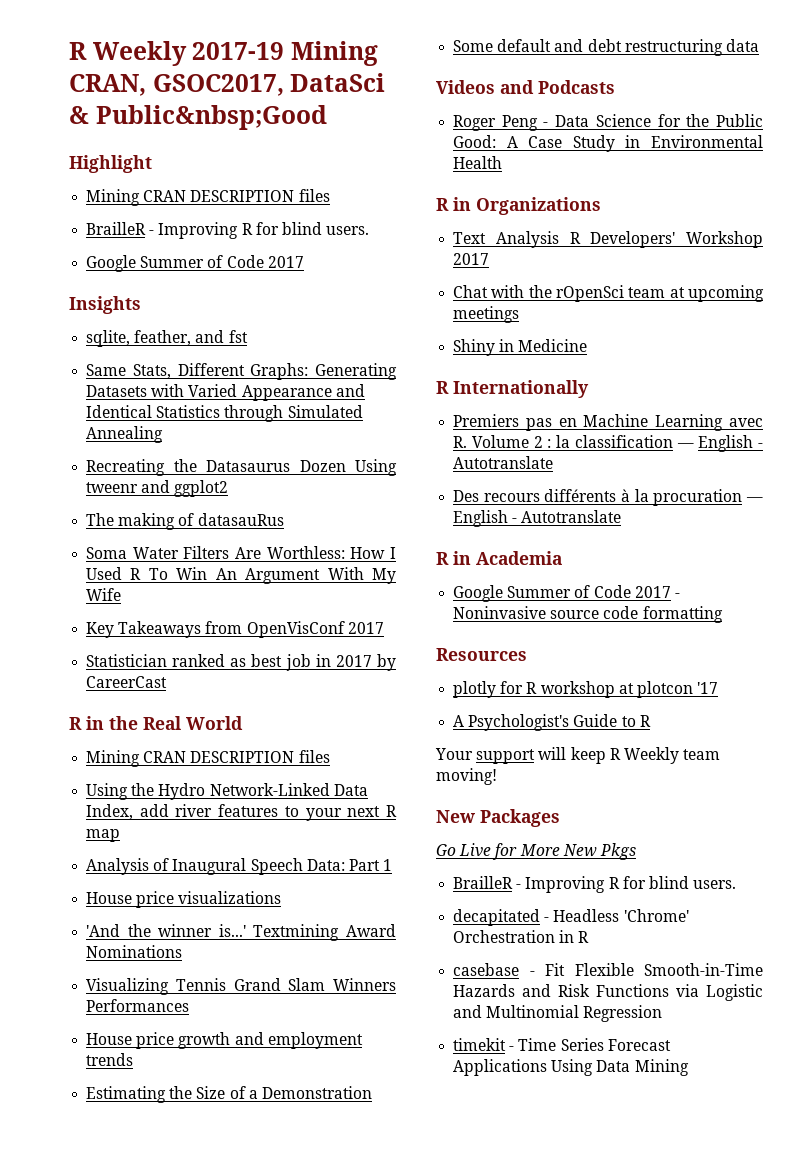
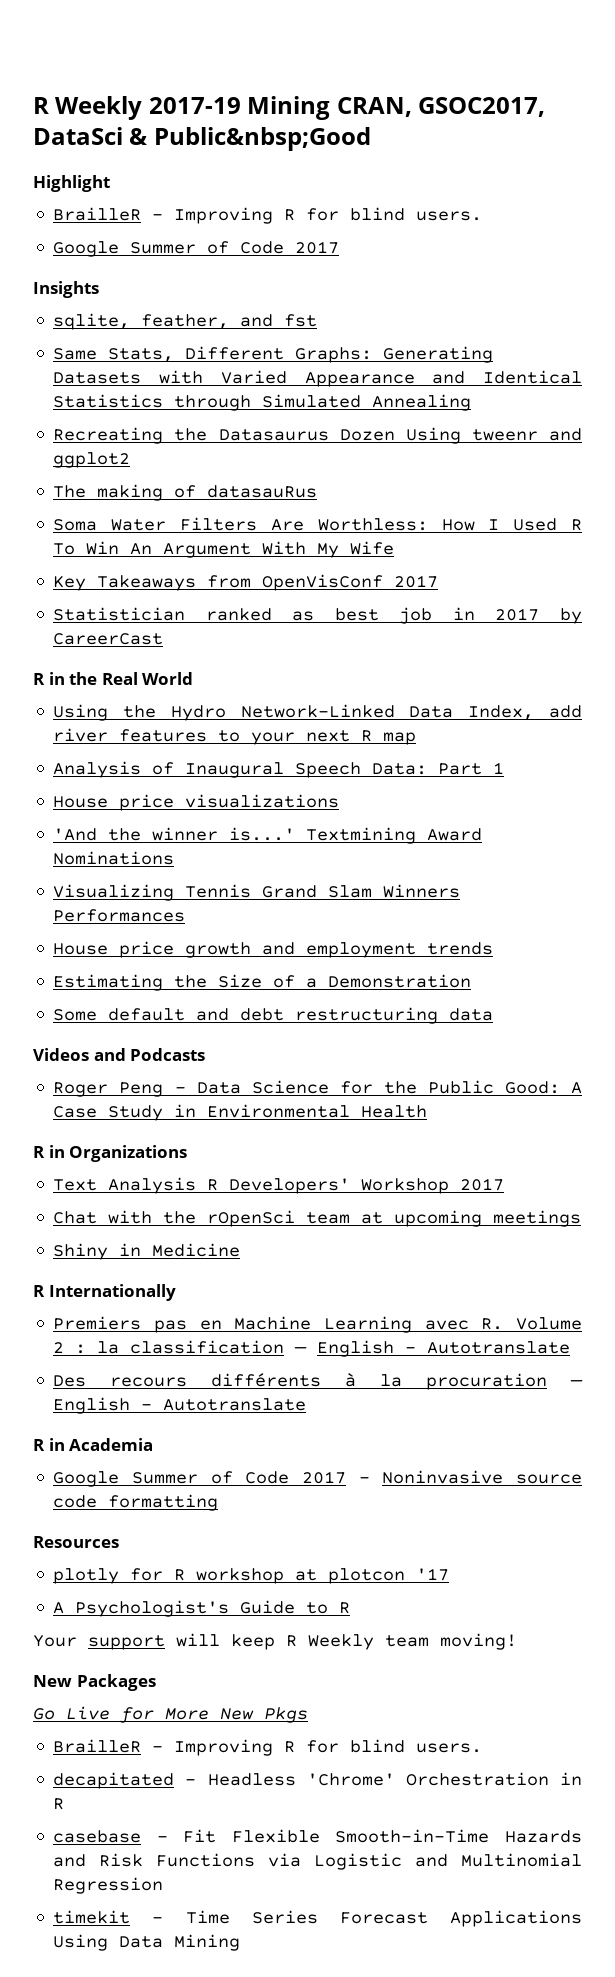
  Highlight
- Mining CRAN DESCRIPTION files
  R in the Real World
- Mining CRAN DESCRIPTION files

